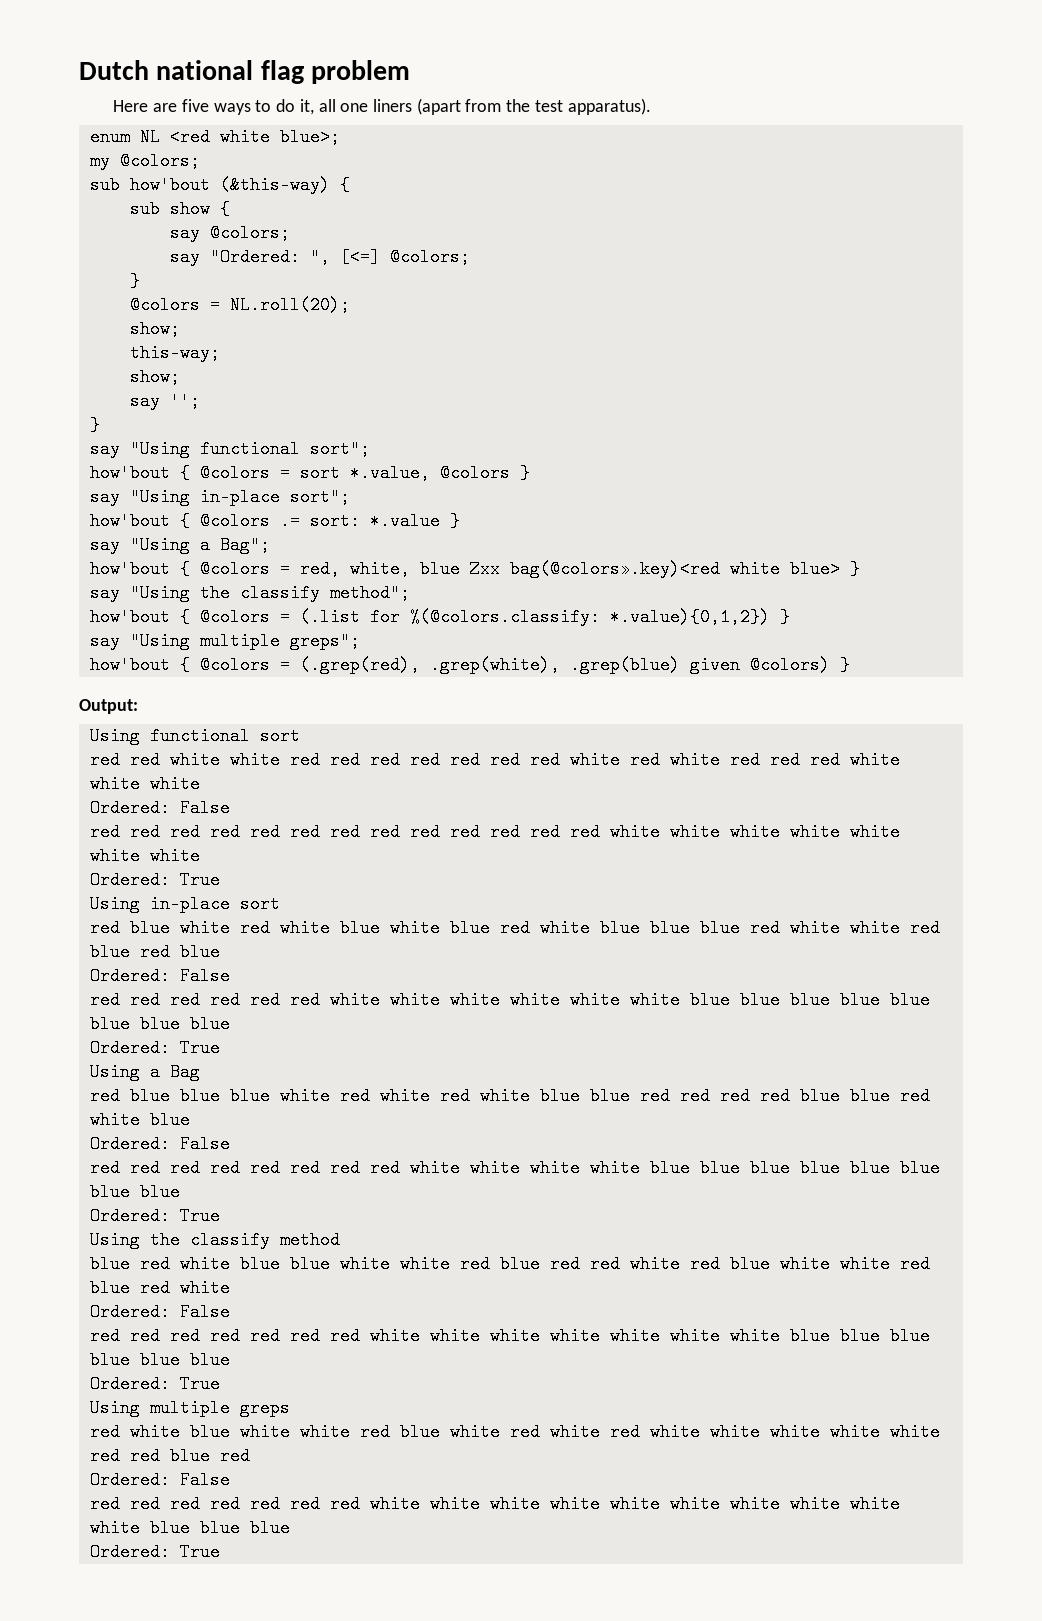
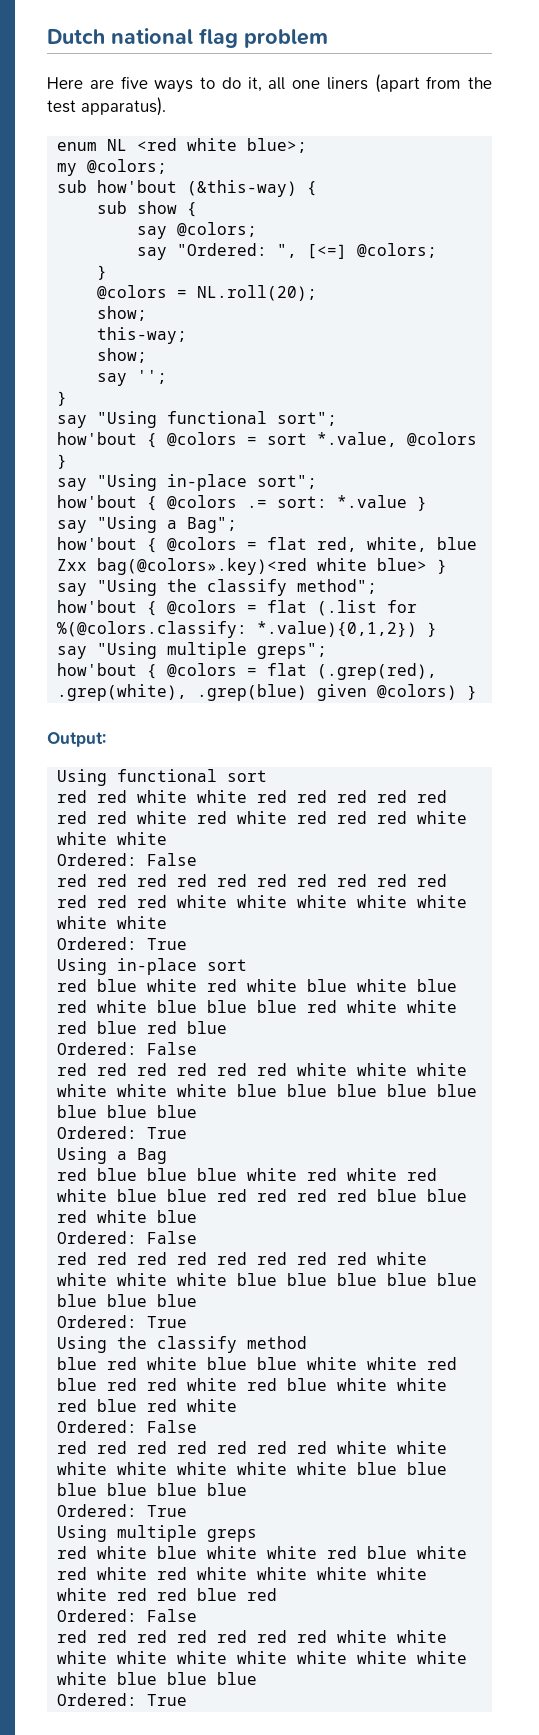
- how'bout { @colors = red, white, blue Zxx bag(@colors».key)<red white blue> }
+ how'bout { @colors = flat red, white, blue Zxx bag(@colors».key)<red white blue> }
- how'bout { @colors = (.list for %(@colors.classify: *.value){0,1,2}) }
+ how'bout { @colors = flat (.list for %(@colors.classify: *.value){0,1,2}) }
- how'bout { @colors = (.grep(red), .grep(white), .grep(blue) given @colors) }
+ how'bout { @colors = flat (.grep(red), .grep(white), .grep(blue) given @colors) }

